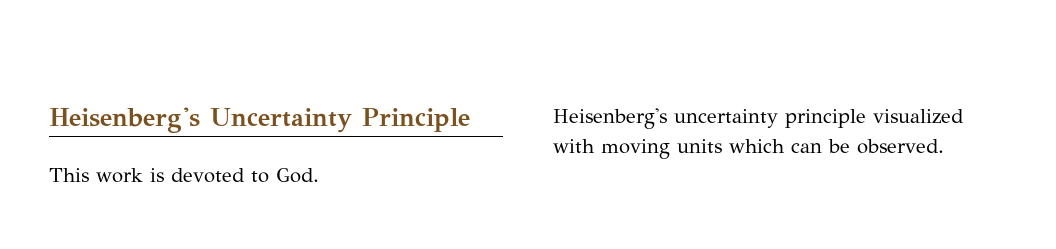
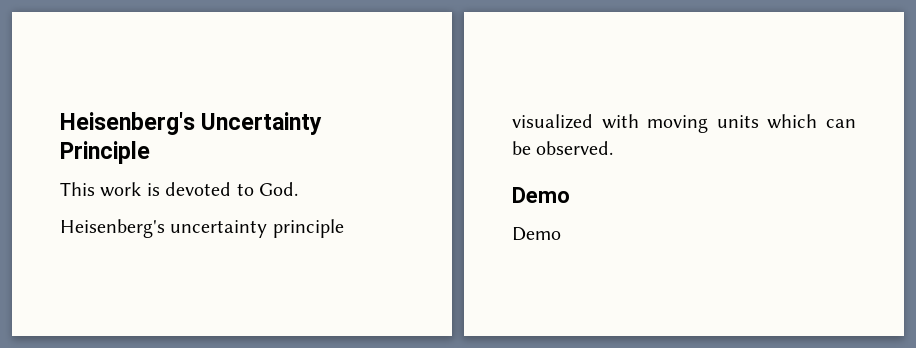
  Heisenberg's uncertainty principle visualized with moving units which can be observed.
+ Demo
+ Demo

